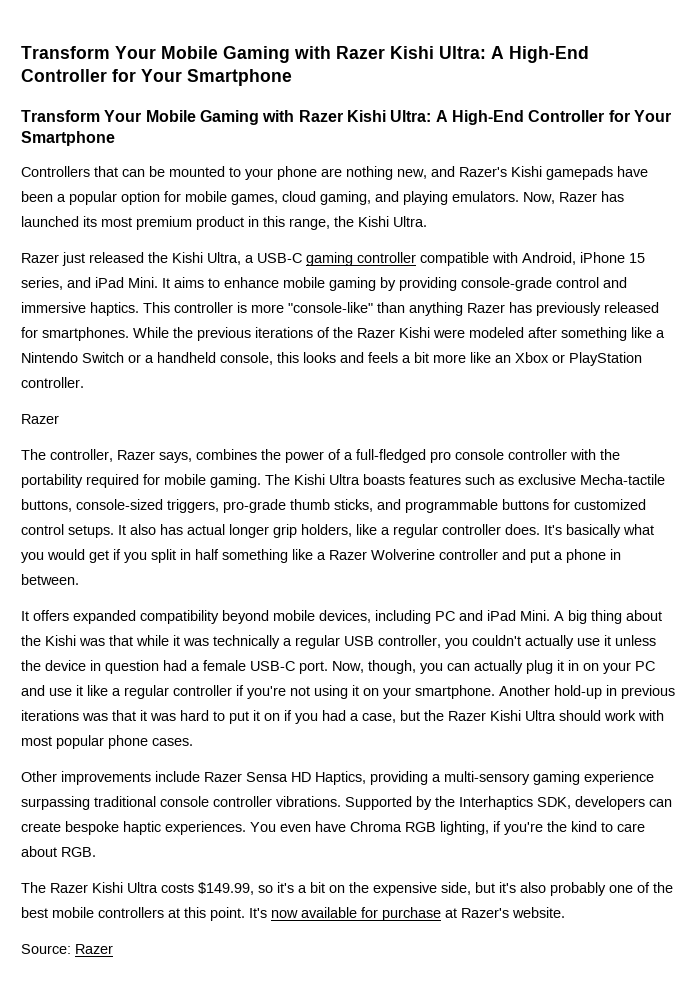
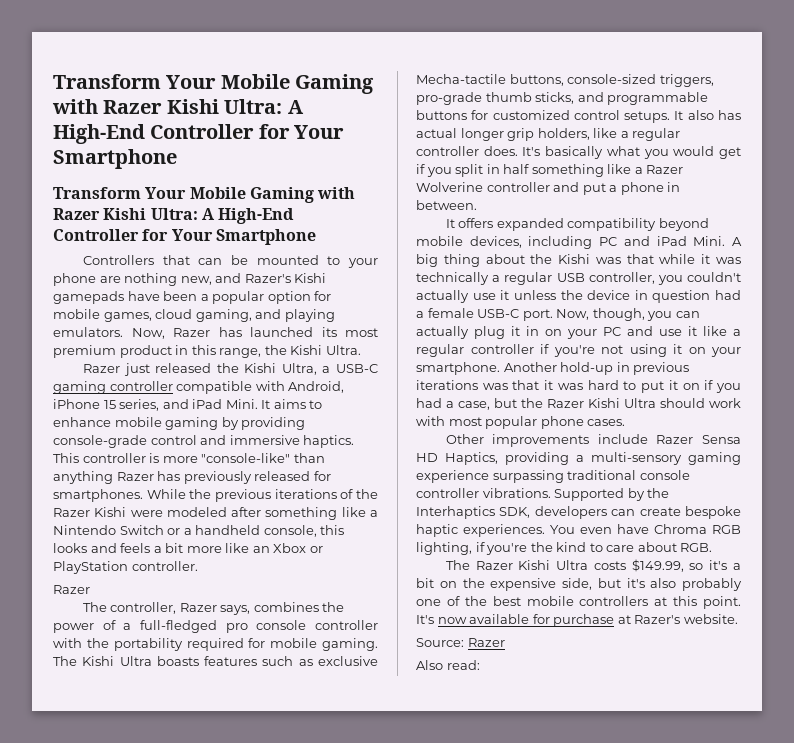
+ Also read:

